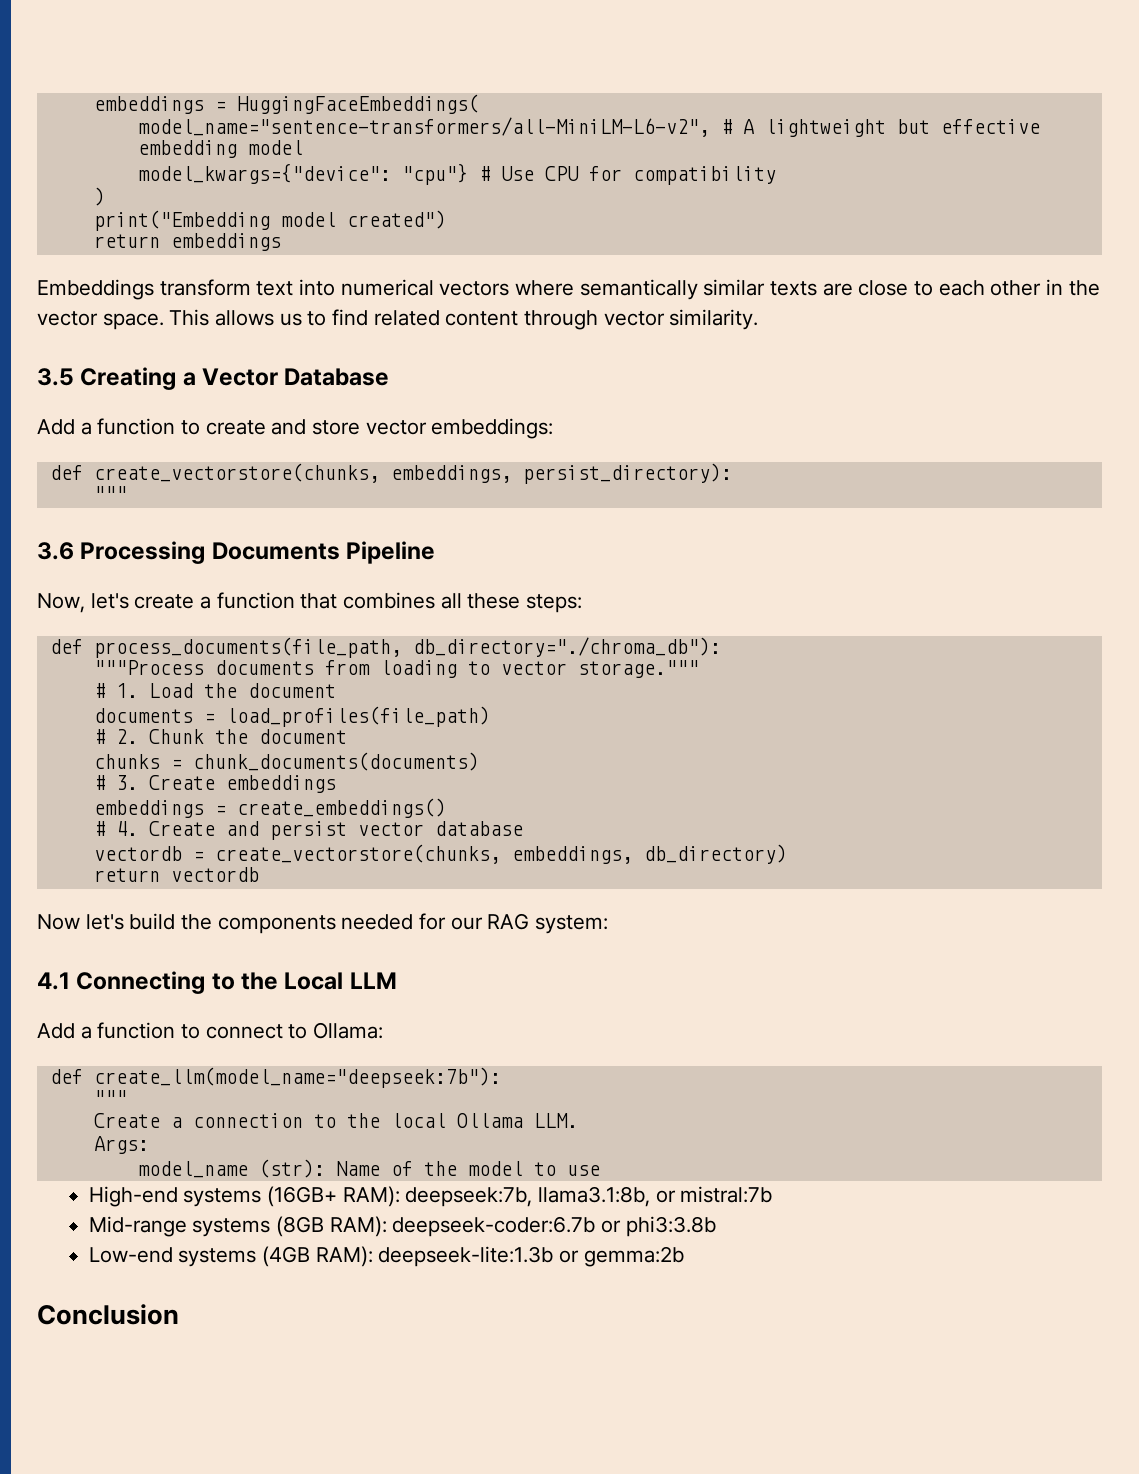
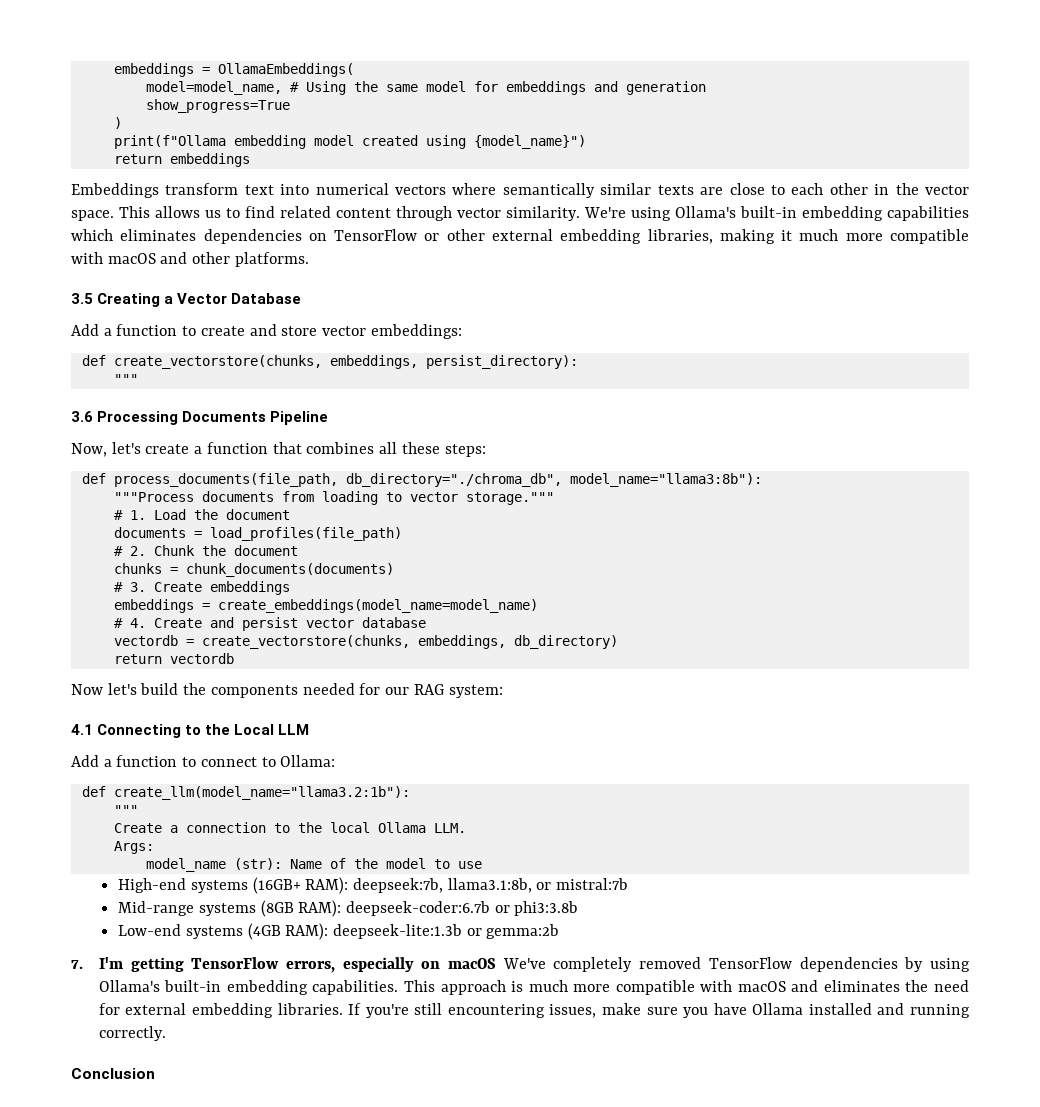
- embeddings = HuggingFaceEmbeddings(
- model_name="sentence-transformers/all-MiniLM-L6-v2", # A lightweight but effective embedding model
- model_kwargs={"device": "cpu"} # Use CPU for compatibility
+ embeddings = OllamaEmbeddings(
+ model=model_name, # Using the same model for embeddings and generation
+ show_progress=True
  )
- print("Embedding model created")
+ print(f"Ollama embedding model created using {model_name}")
+ We're using Ollama's built-in embedding capabilities which eliminates dependencies on TensorFlow or other external embedding libraries, making it much more compatible with macOS and other platforms.
- def process_documents(file_path, db_directory="./chroma_db"):
+ def process_documents(file_path, db_directory="./chroma_db", model_name="llama3:8b"):
- embeddings = create_embeddings()
+ embeddings = create_embeddings(model_name=model_name)
- def create_llm(model_name="deepseek:7b"):
+ def create_llm(model_name="llama3.2:1b"):
+ 7. I'm getting TensorFlow errors, especially on macOS We've completely removed TensorFlow dependencies by using Ollama's built-in embedding capabilities. This approach is much more compatible with macOS and eliminates the need for external embedding libraries. If you're still encountering issues, make sure you have Ollama installed and running correctly.

